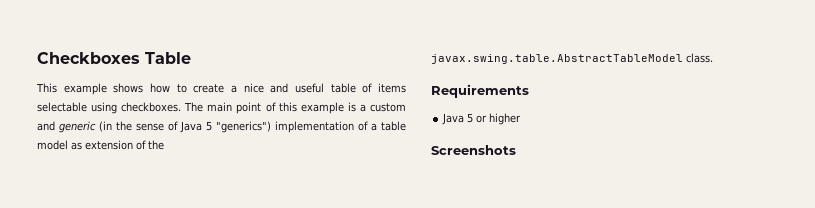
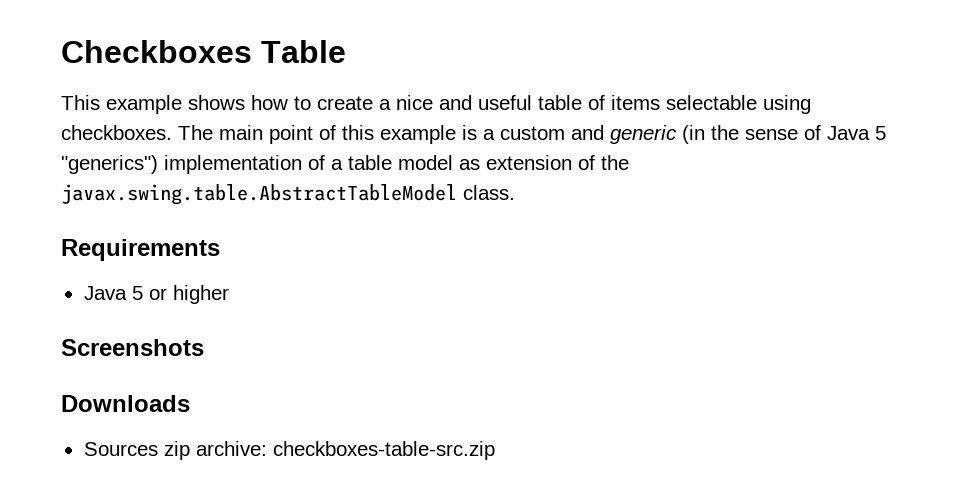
+ Downloads
+ Sources zip archive: checkboxes-table-src.zip

